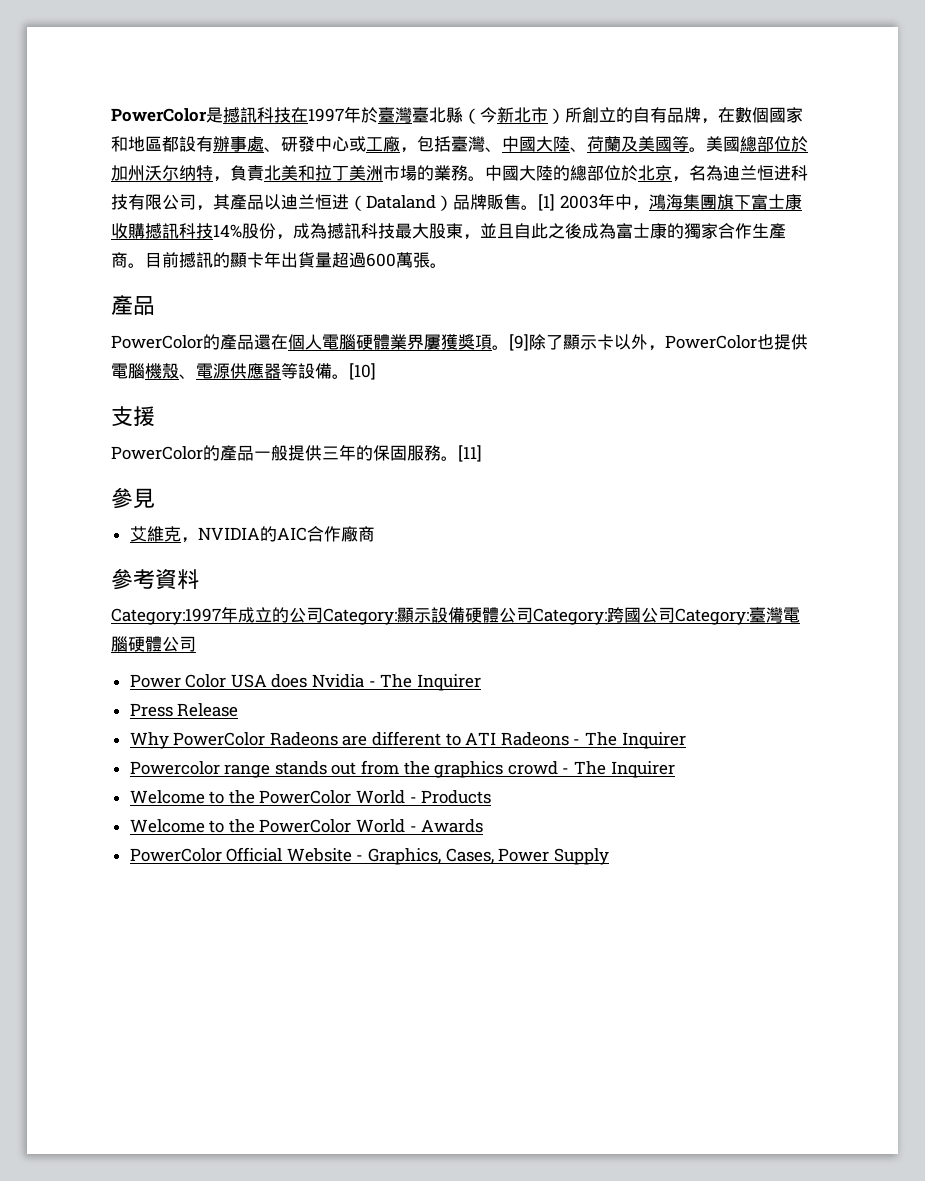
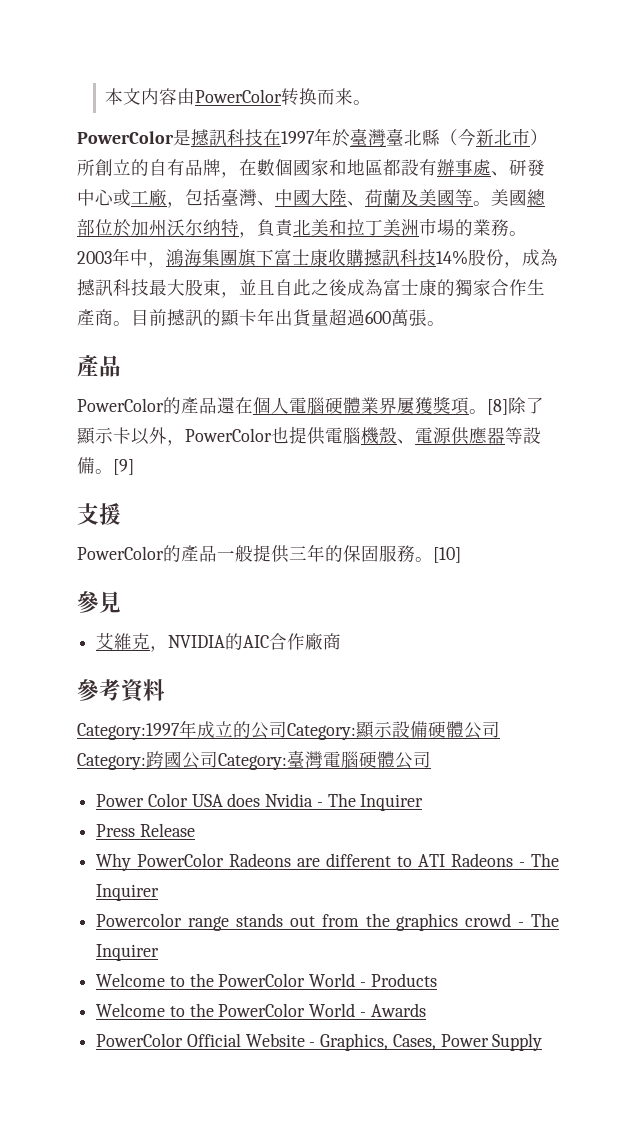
+ 本文内容由PowerColor转换而来。
- 中國大陸的總部位於北京，名為迪兰恒进科技有限公司，其產品以迪兰恒进（Dataland）品牌販售。[1] 2003年中，鴻海集團旗下富士康收購撼訊科技14%股份，成為撼訊科技最大股東，並且自此之後成為富士康的獨家合作生產商。
+ 2003年中，鴻海集團旗下富士康收購撼訊科技14%股份，成為撼訊科技最大股東，並且自此之後成為富士康的獨家合作生產商。
- [9]除了顯示卡以外，PowerColor也提供電腦機殼、電源供應器等設備。
+ [8]除了顯示卡以外，PowerColor也提供電腦機殼、電源供應器等設備。
- [10]
+ [9]
- [11]
+ [10]

